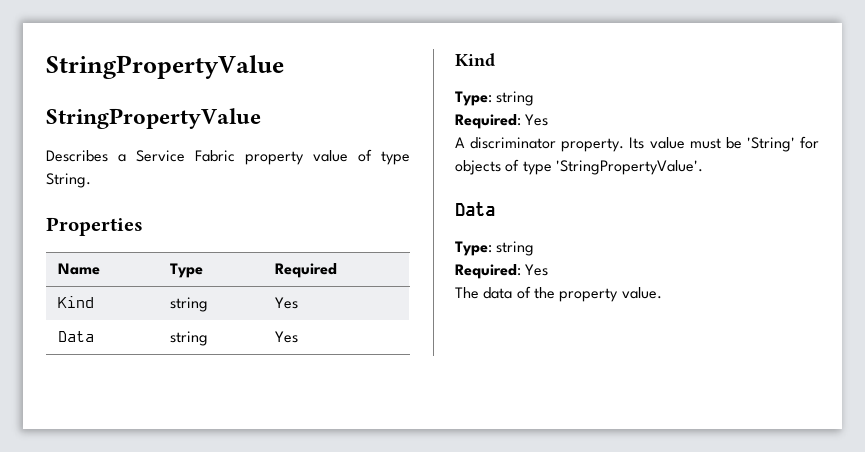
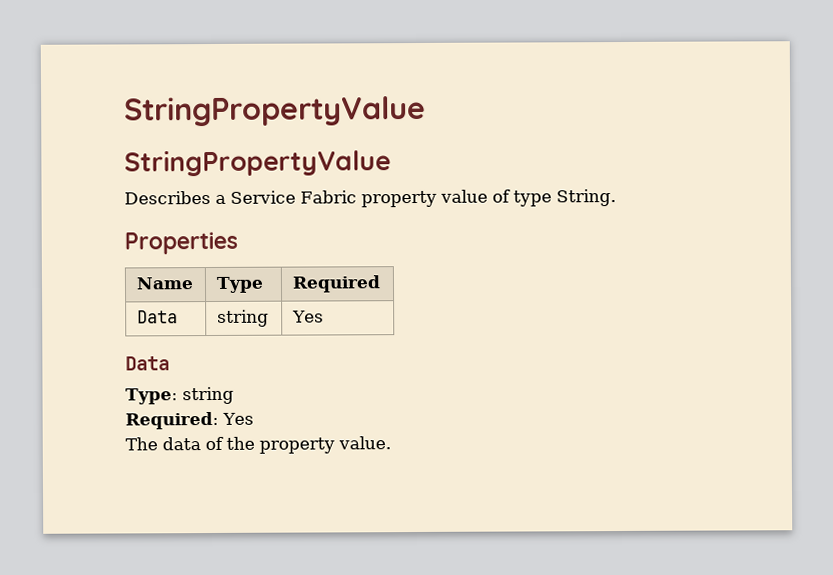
- Kind | string | Yes
  Data | string | Yes
- Kind
- Type: string
- Required: Yes
- A discriminator property. Its value must be 'String' for objects of type 'StringPropertyValue'.

